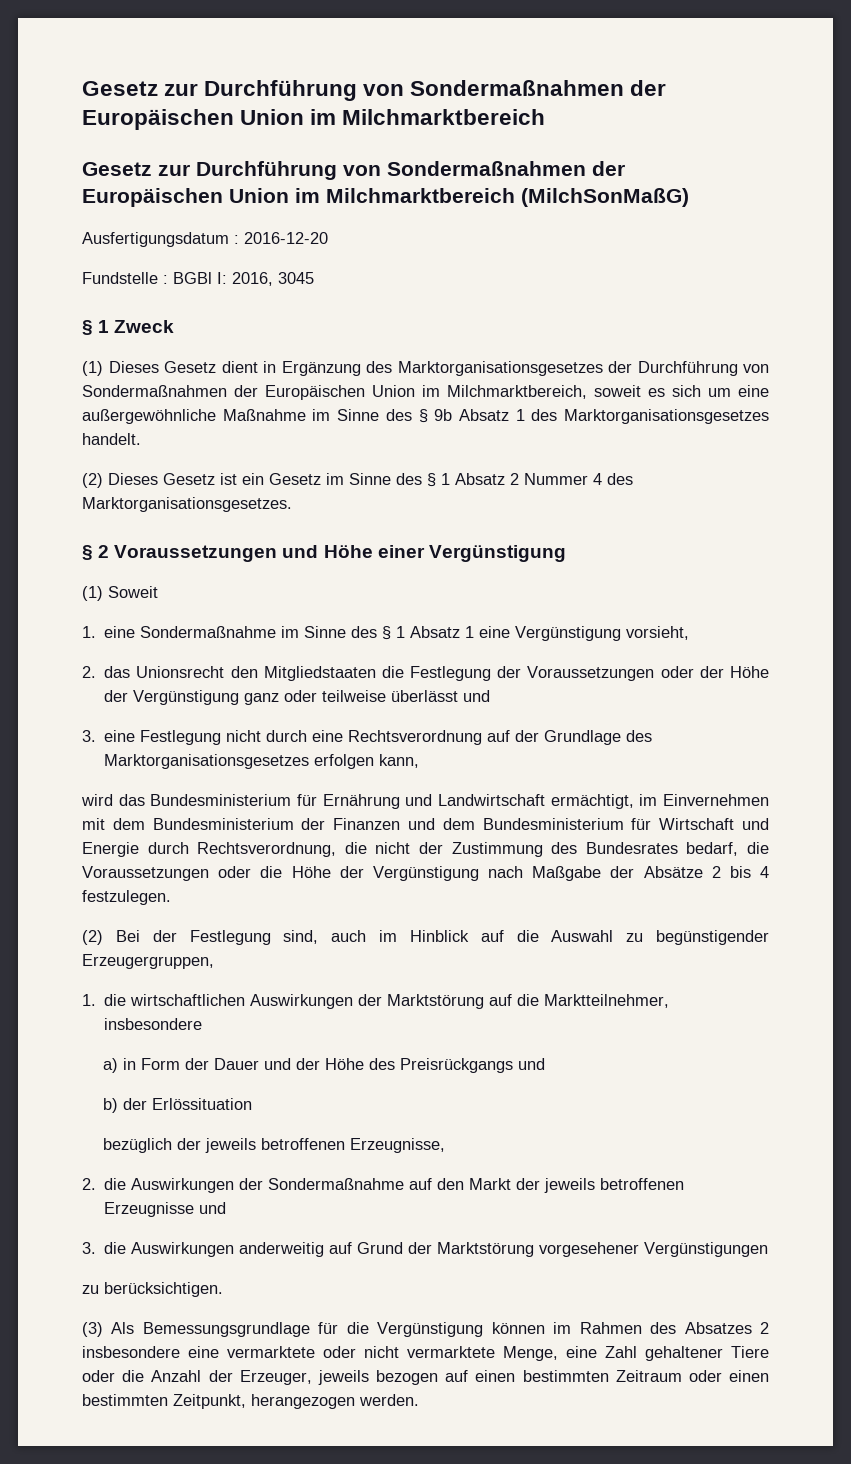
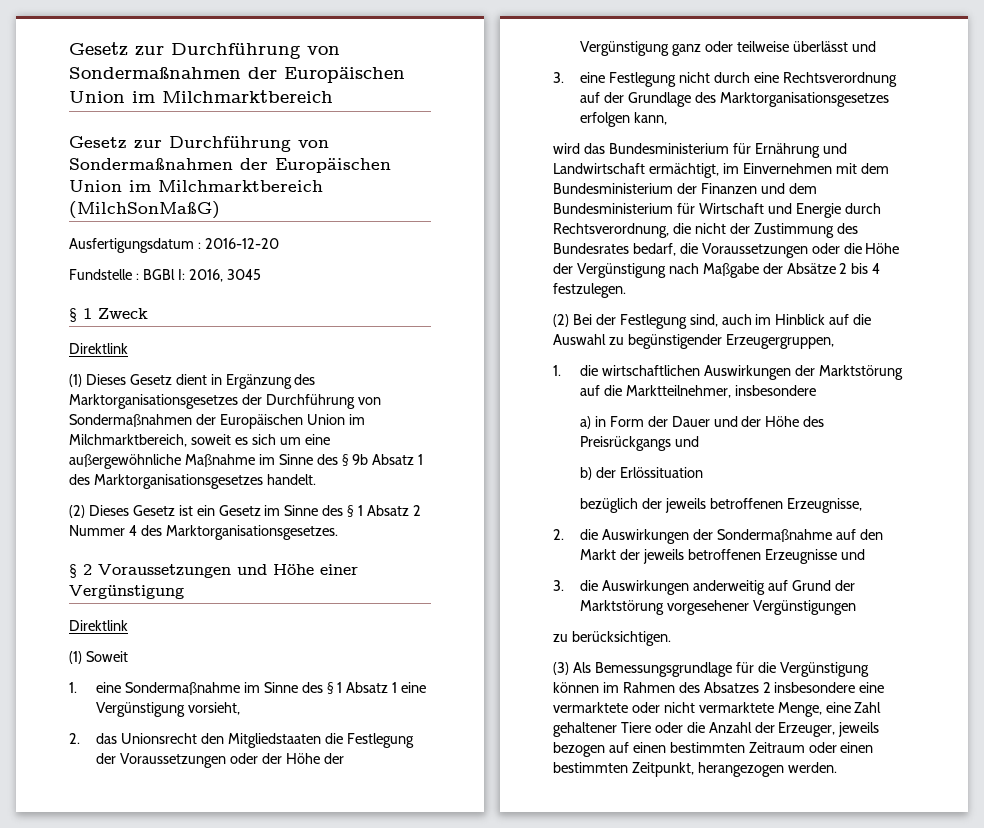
  § 1 Zweck
+ Direktlink
  § 2 Voraussetzungen und Höhe einer Vergünstigung
+ Direktlink

